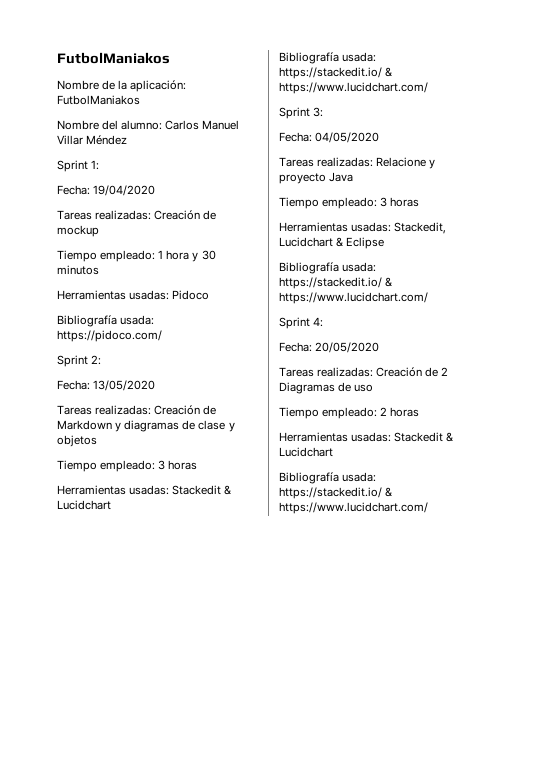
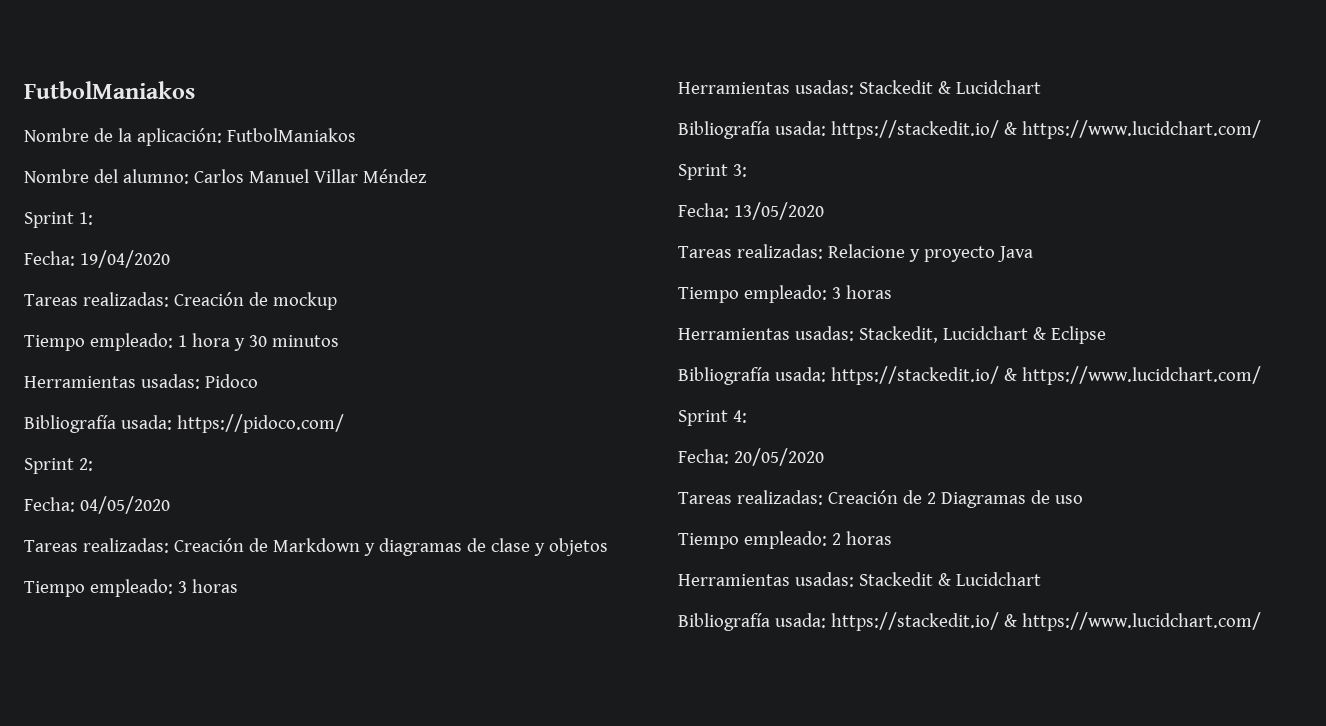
- Fecha: 13/05/2020
+ Fecha: 04/05/2020
- Fecha: 04/05/2020
+ Fecha: 13/05/2020

